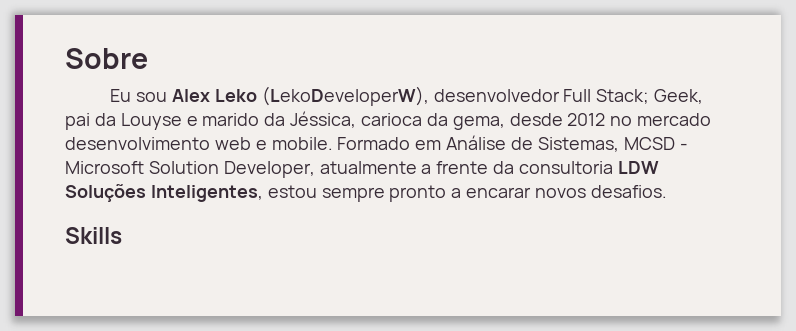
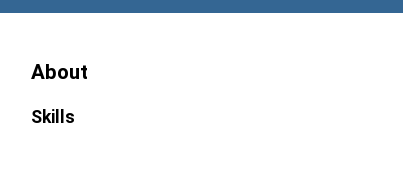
- Sobre
- Eu sou Alex Leko (LekoDeveloperW), desenvolvedor Full Stack; Geek, pai da Louyse e marido da Jéssica, carioca da gema, desde 2012 no mercado desenvolvimento web e mobile. Formado em Análise de Sistemas, MCSD - Microsoft Solution Developer, atualmente a frente da consultoria LDW Soluções Inteligentes, estou sempre pronto a encarar novos desafios.
+ About

